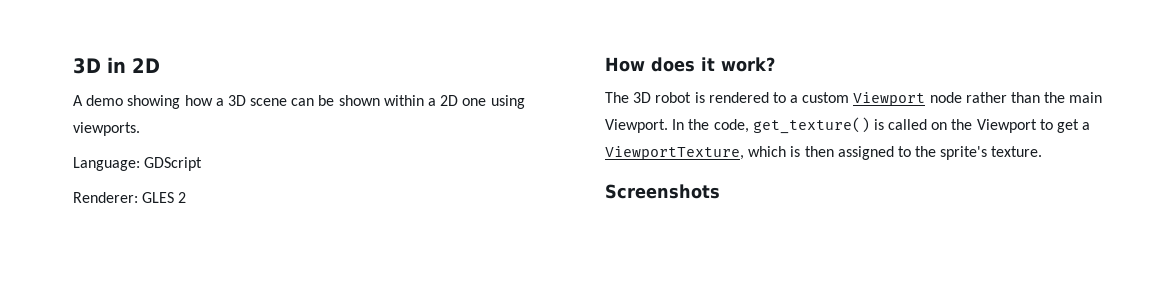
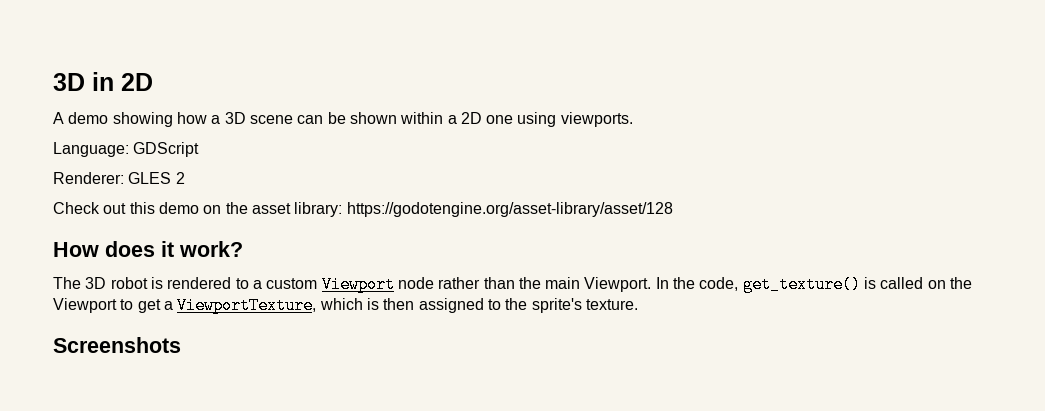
+ Check out this demo on the asset library: https://godotengine.org/asset-library/asset/128

